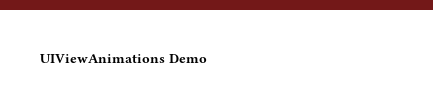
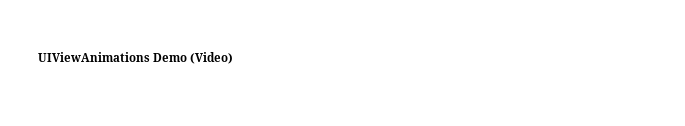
- UIViewAnimations Demo
+ UIViewAnimations Demo (Video)

